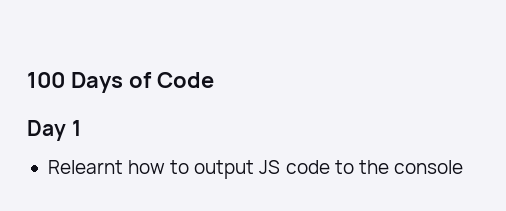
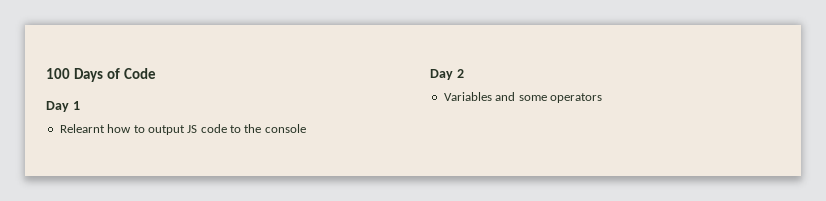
+ Day 2
+ Variables and some operators

